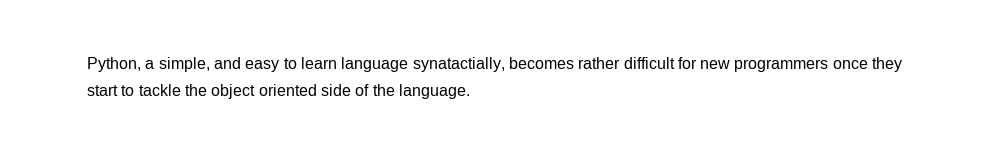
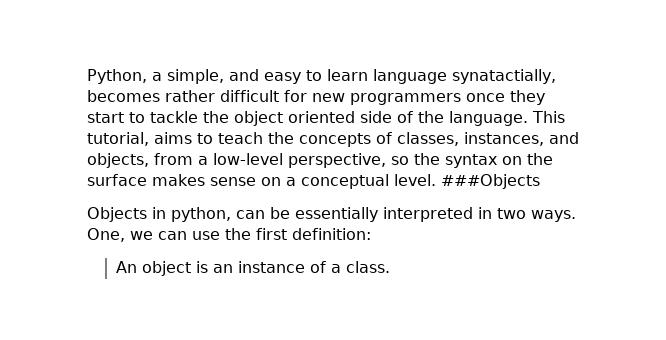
+ This tutorial, aims to teach the concepts of classes, instances, and objects, from a low-level perspective, so the syntax on the surface makes sense on a conceptual level. ###Objects
+ Objects in python, can be essentially interpreted in two ways. One, we can use the first definition:
+ An object is an instance of a class.

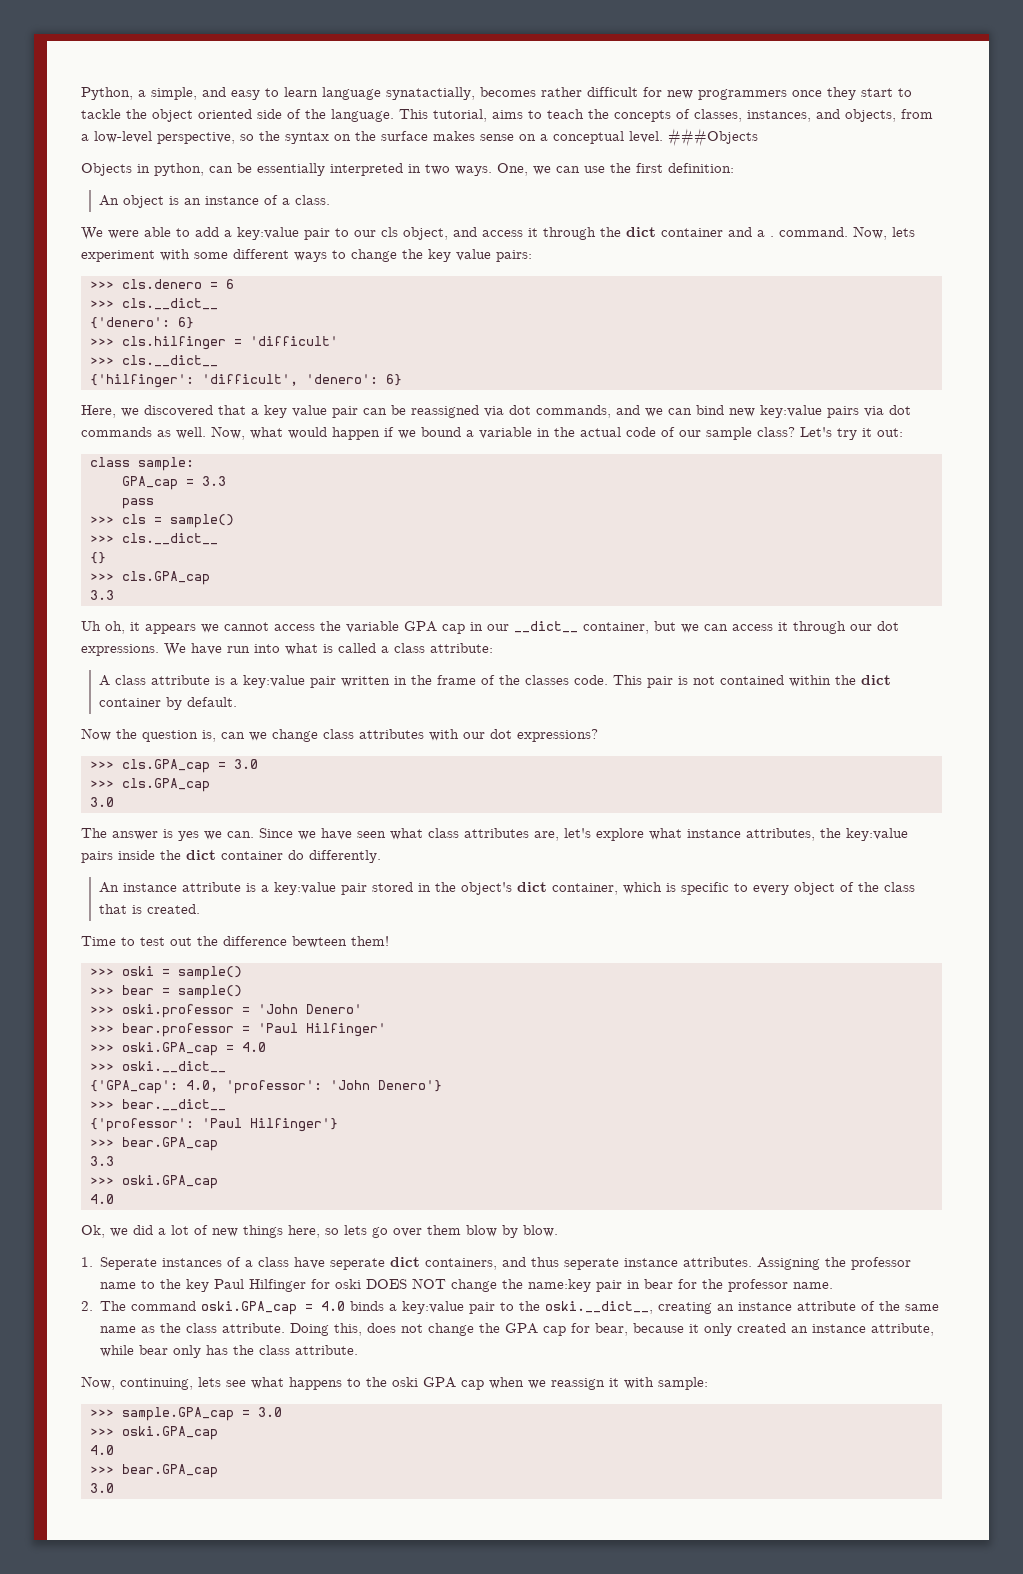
+ We were able to add a key:value pair to our cls object, and access it through the dict container and a . command. Now, lets experiment with some different ways to change the key value pairs:
+ >>> cls.denero = 6
+ >>> cls.__dict__
+ {'denero': 6}
+ >>> cls.hilfinger = 'difficult'
+ >>> cls.__dict__
+ {'hilfinger': 'difficult', 'denero': 6}
+ Here, we discovered that a key value pair can be reassigned via dot commands, and we can bind new key:value pairs via dot commands as well. Now, what would happen if we bound a variable in the actual code of our sample class? Let's try it out:
+ class sample:
+ GPA_cap = 3.3
+ pass
+ >>> cls = sample()
+ >>> cls.__dict__
+ {}
+ >>> cls.GPA_cap
+ 3.3
+ Uh oh, it appears we cannot access the variable GPA cap in our __dict__ container, but we can access it through our dot expressions. We have run into what is called a class attribute:
+ A class attribute is a key:value pair written in the frame of the classes code. This pair is not contained within the dict container by default.
+ Now the question is, can we change class attributes with our dot expressions?
+ >>> cls.GPA_cap = 3.0
+ >>> cls.GPA_cap
+ 3.0
+ The answer is yes we can. Since we have seen what class attributes are, let's explore what instance attributes, the key:value pairs inside the dict container do differently.
+ An instance attribute is a key:value pair stored in the object's dict container, which is specific to every object of the class that is created.
+ Time to test out the difference bewteen them!
+ >>> oski = sample()
+ >>> bear = sample()
+ >>> oski.professor = 'John Denero'
+ >>> bear.professor = 'Paul Hilfinger'
+ >>> oski.GPA_cap = 4.0
+ >>> oski.__dict__
+ {'GPA_cap': 4.0, 'professor': 'John Denero'}
+ >>> bear.__dict__
+ {'professor': 'Paul Hilfinger'}
+ >>> bear.GPA_cap
+ 3.3
+ >>> oski.GPA_cap
+ 4.0
+ Ok, we did a lot of new things here, so lets go over them blow by blow.
+ 1. Seperate instances of a class have seperate dict containers, and thus seperate instance attributes. Assigning the professor name to the key Paul Hilfinger for oski DOES NOT change the name:key pair in bear for the professor name.
+ 2. The command oski.GPA_cap = 4.0 binds a key:value pair to the oski.__dict__, creating an instance attribute of the same name as the class attribute. Doing this, does not change the GPA cap for bear, because it only created an instance attribute, while bear only has the class attribute.
+ Now, continuing, lets see what happens to the oski GPA cap when we reassign it with sample:
+ >>> sample.GPA_cap = 3.0
+ >>> oski.GPA_cap
+ 4.0
+ >>> bear.GPA_cap
+ 3.0

